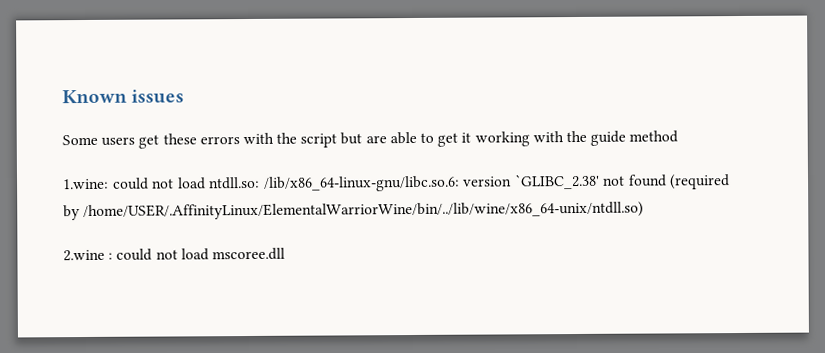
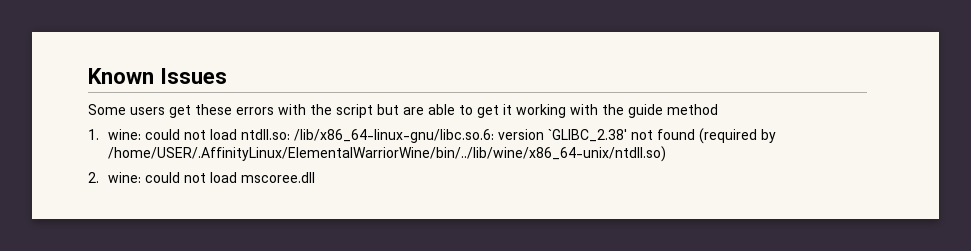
- Known issues
+ Known Issues
- 1.wine: could not load ntdll.so: /lib/x86_64-linux-gnu/libc.so.6: version `GLIBC_2.38' not found (required by /home/USER/.AffinityLinux/ElementalWarriorWine/bin/../lib/wine/x86_64-unix/ntdll.so)
+ 1. wine: could not load ntdll.so: /lib/x86_64-linux-gnu/libc.so.6: version `GLIBC_2.38' not found (required by /home/USER/.AffinityLinux/ElementalWarriorWine/bin/../lib/wine/x86_64-unix/ntdll.so)
- 2.wine : could not load mscoree.dll
+ 2. wine: could not load mscoree.dll

